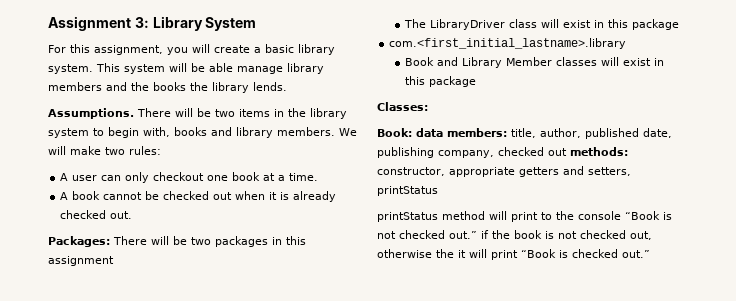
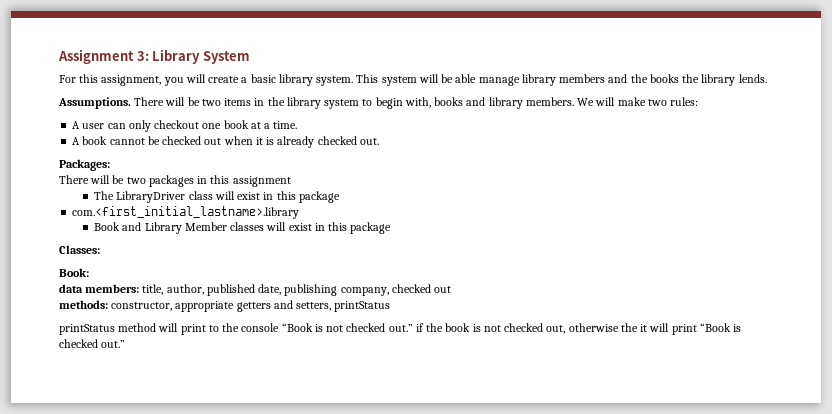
- Packages: There will be two packages in this assignment
+ Packages:
+ There will be two packages in this assignment
- Book: data members: title, author, published date, publishing company, checked out methods: constructor, appropriate getters and setters, printStatus
+ Book:
+ data members: title, author, published date, publishing company, checked out
+ methods: constructor, appropriate getters and setters, printStatus

